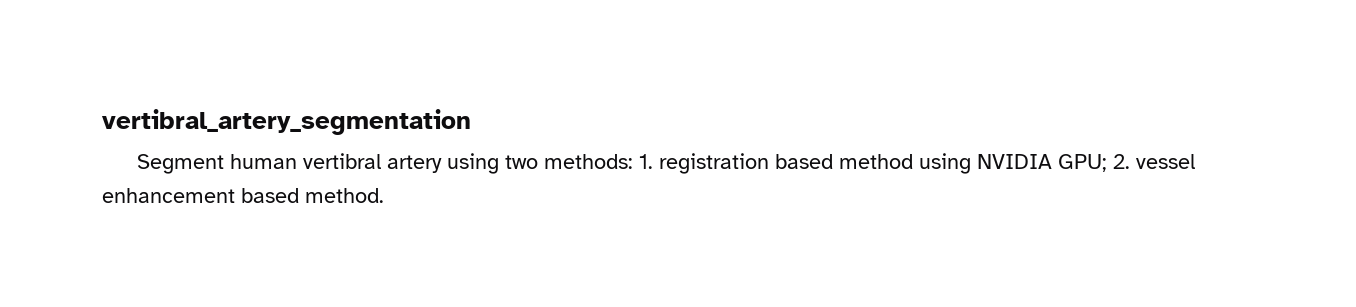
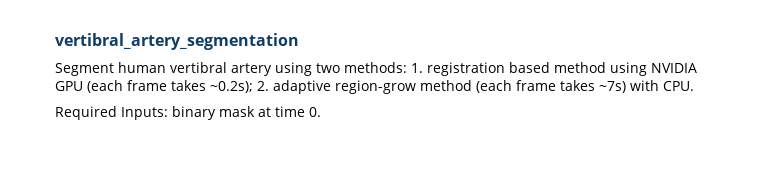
- Segment human vertibral artery using two methods: 1. registration based method using NVIDIA GPU; 2. vessel enhancement based method.
+ Segment human vertibral artery using two methods: 1. registration based method using NVIDIA GPU (each frame takes ~0.2s); 2. adaptive region-grow method (each frame takes ~7s) with CPU.
+ Required Inputs: binary mask at time 0.

